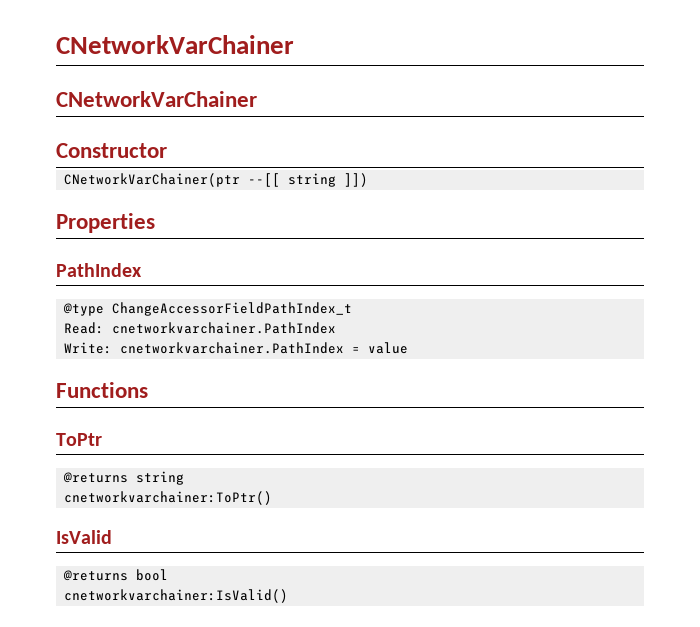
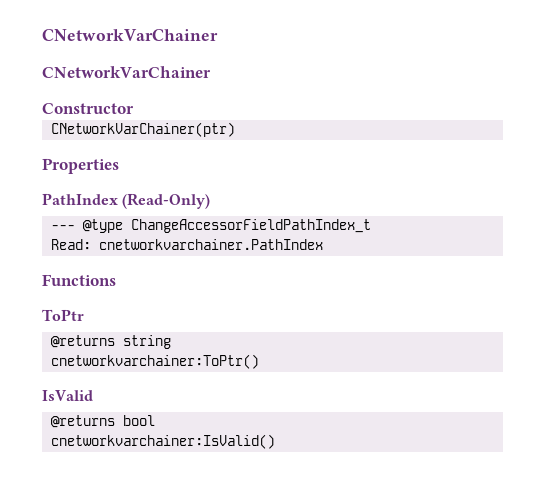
- CNetworkVarChainer(ptr --[[ string ]])
+ CNetworkVarChainer(ptr)
- PathIndex
- @type ChangeAccessorFieldPathIndex_t
+ PathIndex (Read-Only)
+ --- @type ChangeAccessorFieldPathIndex_t
- Write: cnetworkvarchainer.PathIndex = value

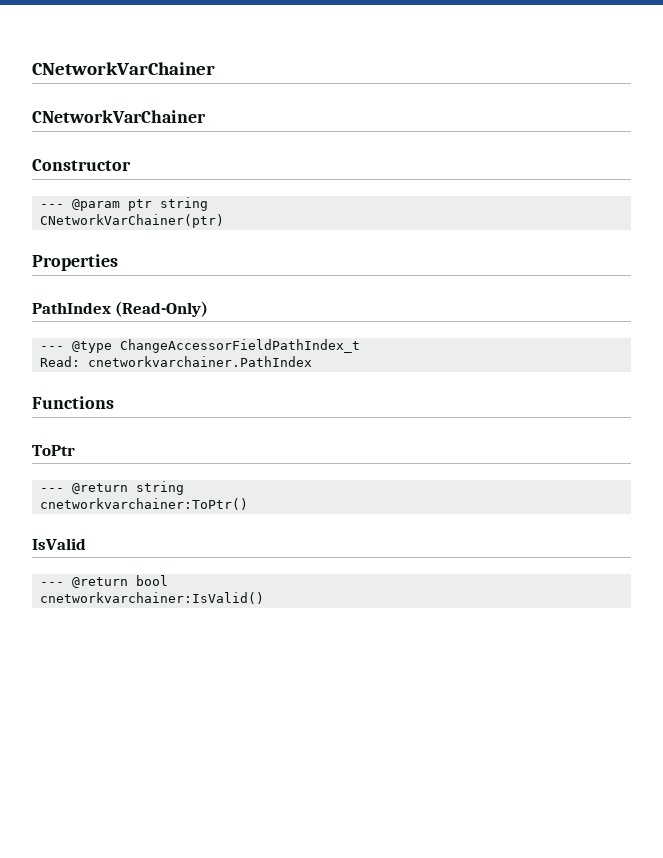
+ --- @param ptr string
- @returns string
+ --- @return string
- @returns bool
+ --- @return bool

